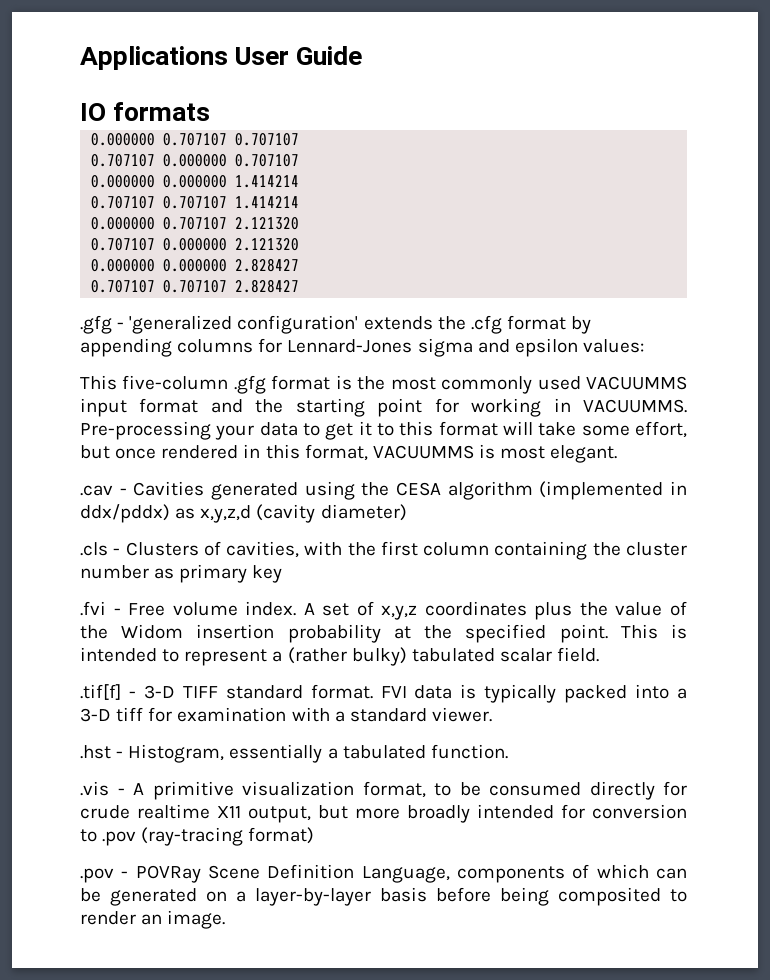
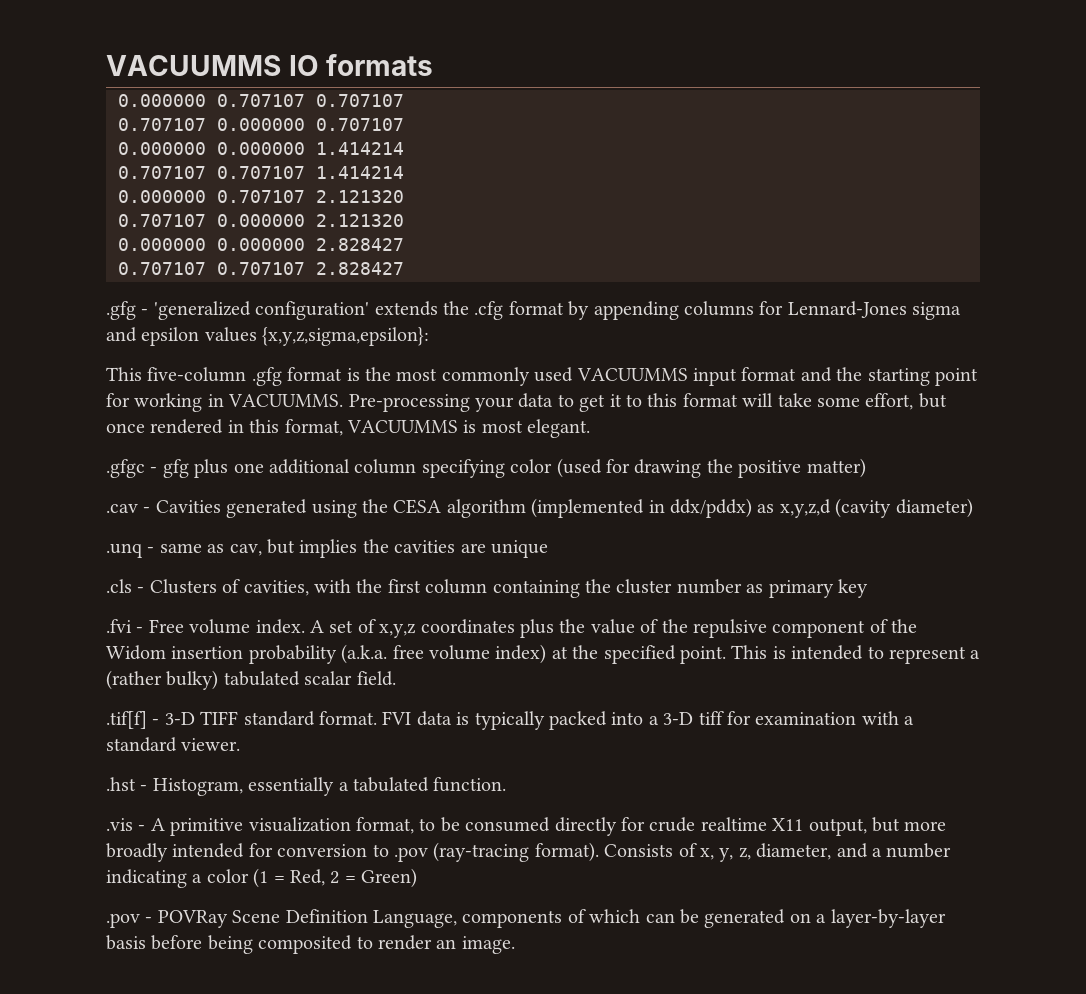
- Applications User Guide
- IO formats
+ VACUUMMS IO formats
- .gfg - 'generalized configuration' extends the .cfg format by appending columns for Lennard-Jones sigma and epsilon values:
+ .gfg - 'generalized configuration' extends the .cfg format by appending columns for Lennard-Jones sigma and epsilon values {x,y,z,sigma,epsilon}:
+ .gfgc - gfg plus one additional column specifying color (used for drawing the positive matter)
+ .unq - same as cav, but implies the cavities are unique
- A set of x,y,z coordinates plus the value of the Widom insertion probability at the specified point.
+ A set of x,y,z coordinates plus the value of the repulsive component of the Widom insertion probability (a.k.a. free volume index) at the specified point.
- .vis - A primitive visualization format, to be consumed directly for crude realtime X11 output, but more broadly intended for conversion to .pov (ray-tracing format)
+ .vis - A primitive visualization format, to be consumed directly for crude realtime X11 output, but more broadly intended for conversion to .pov (ray-tracing format). Consists of x, y, z, diameter, and a number indicating a color (1 = Red, 2 = Green)

